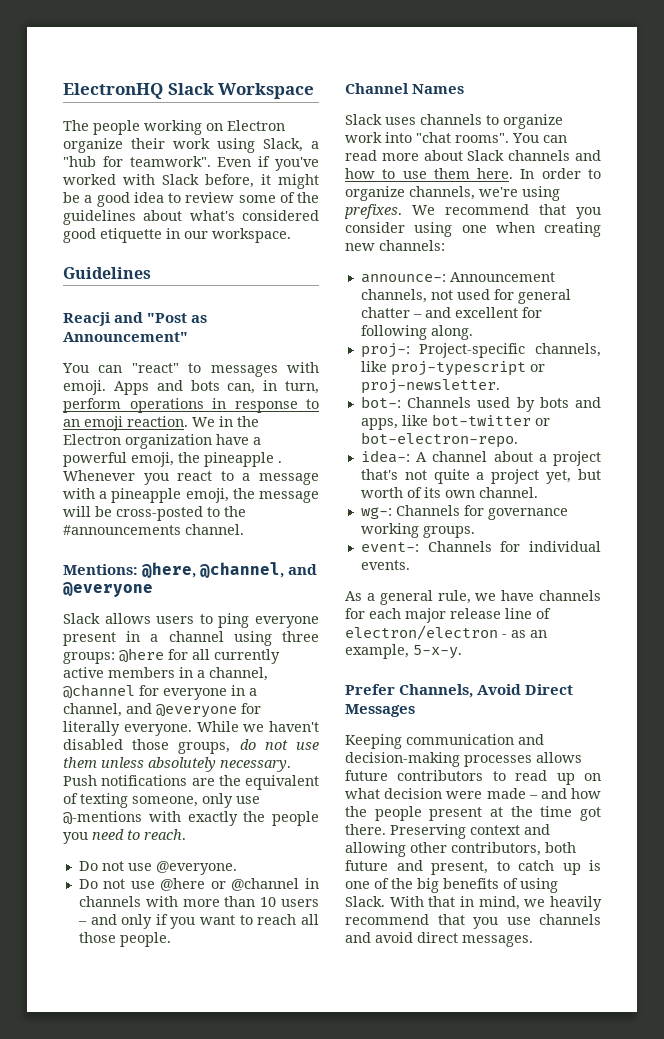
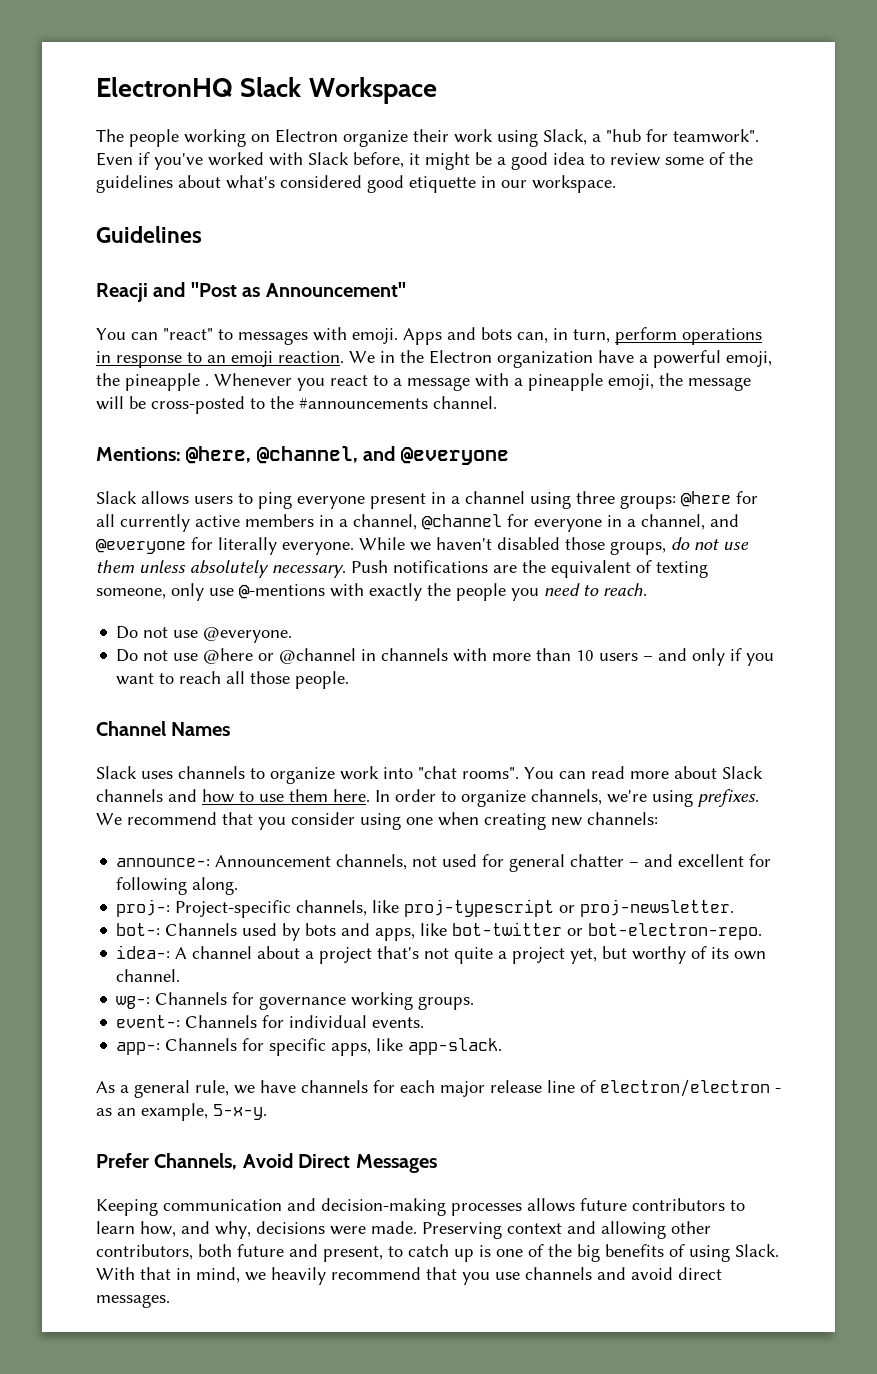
- idea-: A channel about a project that's not quite a project yet, but worth of its own channel.
+ idea-: A channel about a project that's not quite a project yet, but worthy of its own channel.
+ app-: Channels for specific apps, like app-slack.
- Keeping communication and decision-making processes allows future contributors to read up on what decision were made – and how the people present at the time got there.
+ Keeping communication and decision-making processes allows future contributors to learn how, and why, decisions were made.

